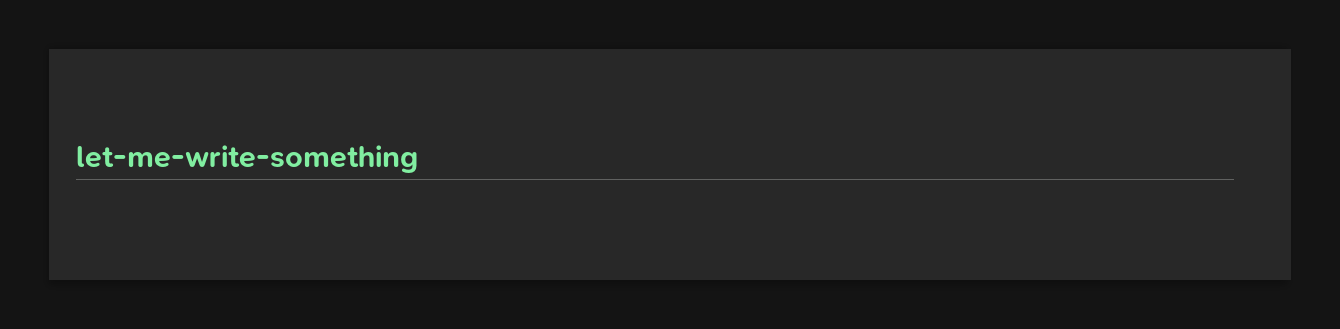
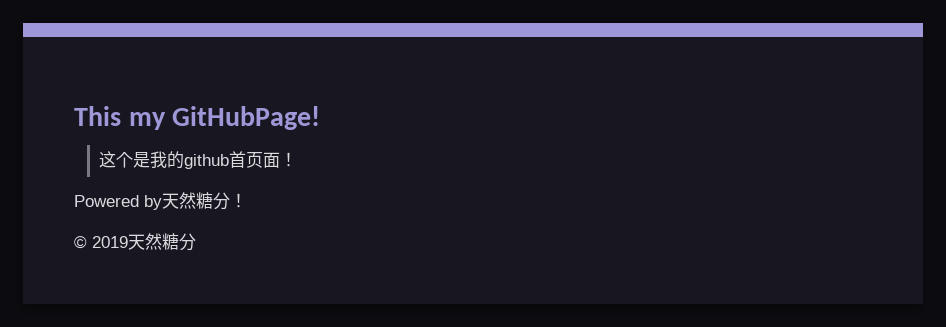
- let-me-write-something
+ This my GitHubPage!
+ 这个是我的github首页面！
+ Powered by天然糖分！
+ © 2019天然糖分

